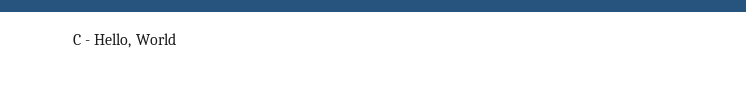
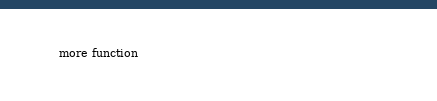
- C - Hello, World
+ more function

